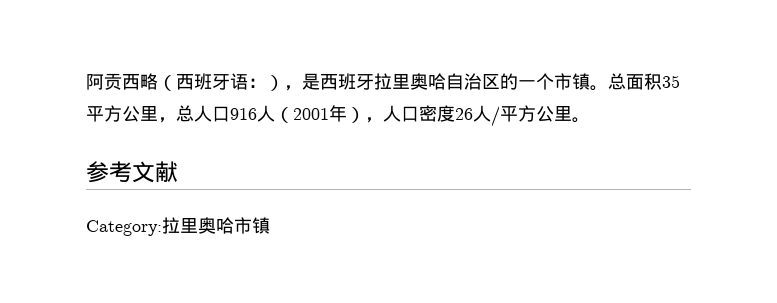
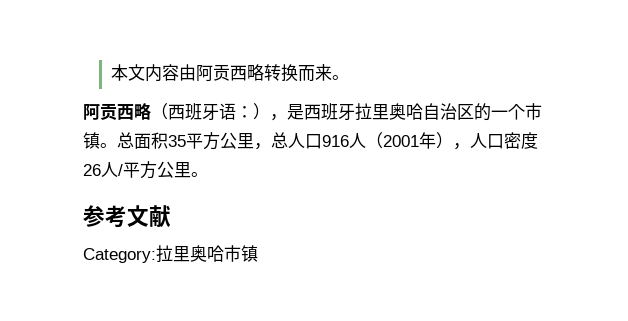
+ 本文内容由阿贡西略转换而来。

